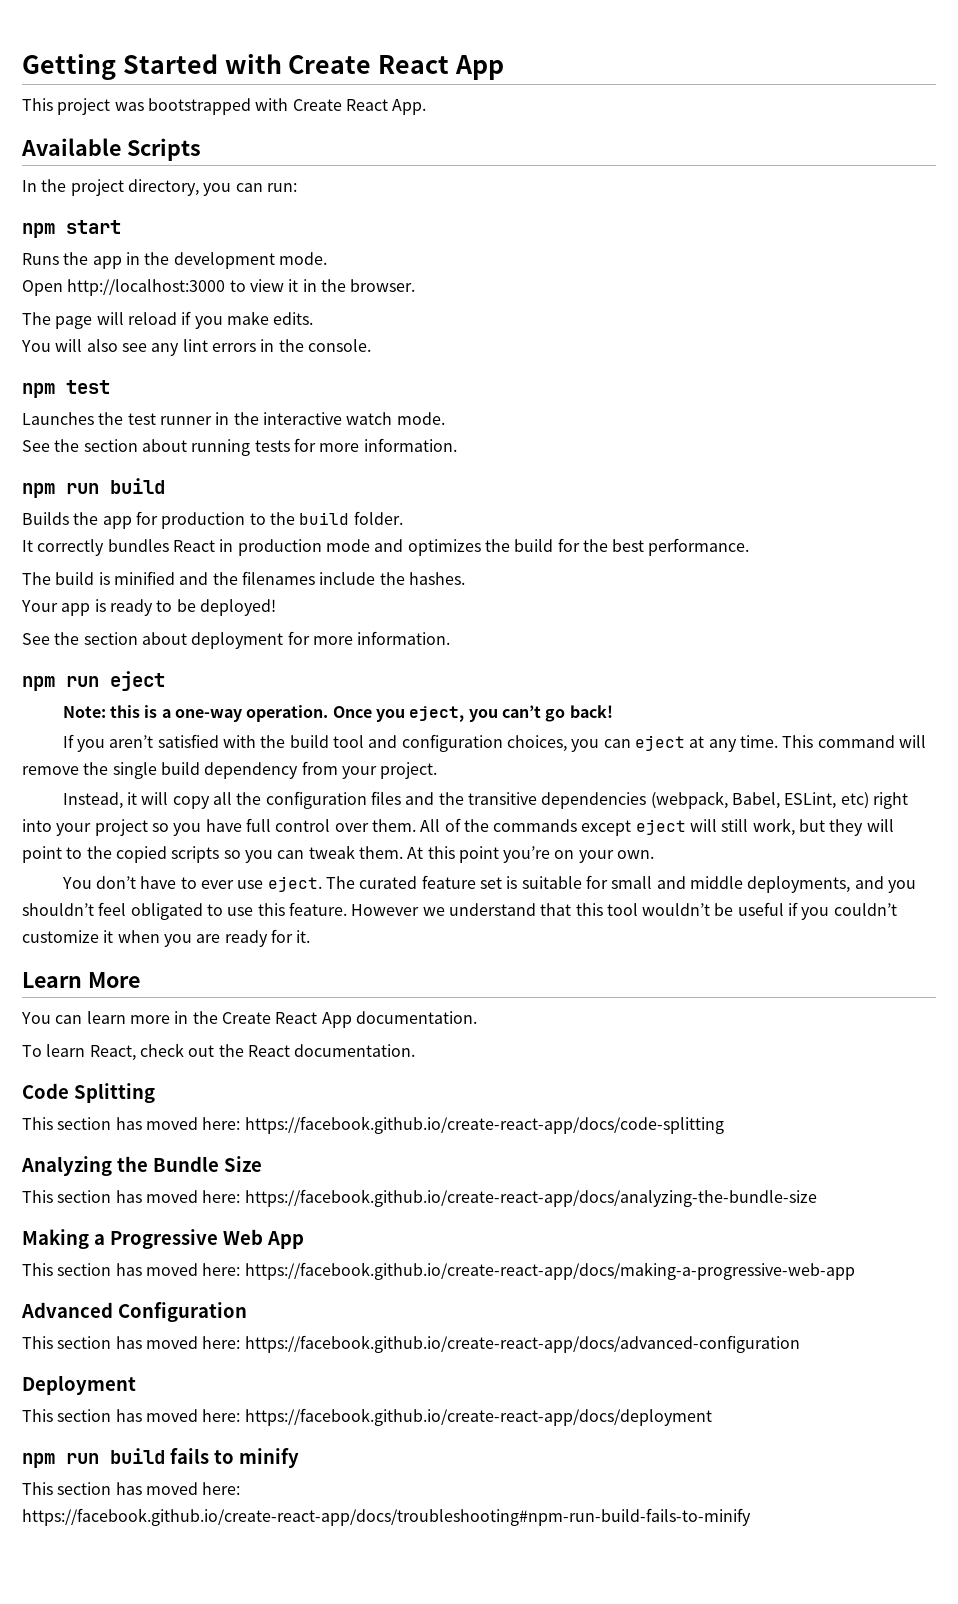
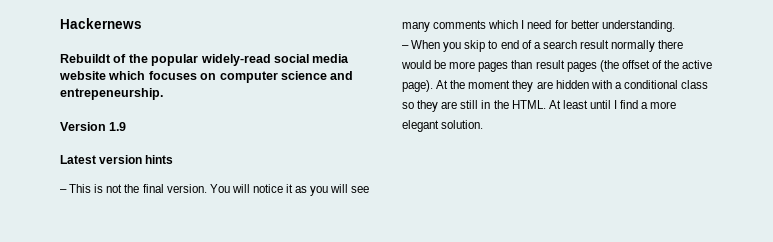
- Getting Started with Create React App
- This project was bootstrapped with Create React App.
- Available Scripts
- In the project directory, you can run:
- npm start
- Runs the app in the development mode.
- Open http://localhost:3000 to view it in the browser.
- The page will reload if you make edits.
- You will also see any lint errors in the console.
- npm test
- Launches the test runner in the interactive watch mode.
- See the section about running tests for more information.
- npm run build
- Builds the app for production to the build folder.
- It correctly bundles React in production mode and optimizes the build for the best performance.
- The build is minified and the filenames include the hashes.
- Your app is ready to be deployed!
- See the section about deployment for more information.
- npm run eject
- Note: this is a one-way operation. Once you eject, you can’t go back!
- If you aren’t satisfied with the build tool and configuration choices, you can eject at any time. This command will remove the single build dependency from your project.
- Instead, it will copy all the configuration files and the transitive dependencies (webpack, Babel, ESLint, etc) right into your project so you have full control over them. All of the commands except eject will still work, but they will point to the copied scripts so you can tweak them. At this point you’re on your own.
- You don’t have to ever use eject. The curated feature set is suitable for small and middle deployments, and you shouldn’t feel obligated to use this feature. However we understand that this tool wouldn’t be useful if you couldn’t customize it when you are ready for it.
- Learn More
- You can learn more in the Create React App documentation.
- To learn React, check out the React documentation.
- Code Splitting
- This section has moved here: https://facebook.github.io/create-react-app/docs/code-splitting
- Analyzing the Bundle Size
- This section has moved here: https://facebook.github.io/create-react-app/docs/analyzing-the-bundle-size
- Making a Progressive Web App
- This section has moved here: https://facebook.github.io/create-react-app/docs/making-a-progressive-web-app
- Advanced Configuration
- This section has moved here: https://facebook.github.io/create-react-app/docs/advanced-configuration
- Deployment
- This section has moved here: https://facebook.github.io/create-react-app/docs/deployment
- npm run build fails to minify
- This section has moved here: https://facebook.github.io/create-react-app/docs/troubleshooting#npm-run-build-fails-to-minify
+ Hackernews
+ Rebuildt of the popular widely-read social media website which focuses on computer science and entrepeneurship.
+ Version 1.9
+ Latest version hints
+ – This is not the final version. You will notice it as you will see many comments which I need for better understanding.
+ – When you skip to end of a search result normally there would be more pages than result pages (the offset of the active page). At the moment they are hidden with a conditional class so they are still in the HTML. At least until I find a more elegant solution.

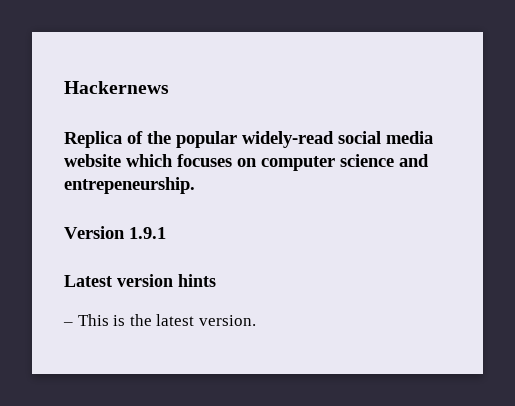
- Rebuildt of the popular widely-read social media website which focuses on computer science and entrepeneurship.
+ Replica of the popular widely-read social media website which focuses on computer science and entrepeneurship.
- Version 1.9
+ Version 1.9.1
- – This is not the final version. You will notice it as you will see many comments which I need for better understanding.
- – When you skip to end of a search result normally there would be more pages than result pages (the offset of the active page). At the moment they are hidden with a conditional class so they are still in the HTML. At least until I find a more elegant solution.
+ – This is the latest version.

